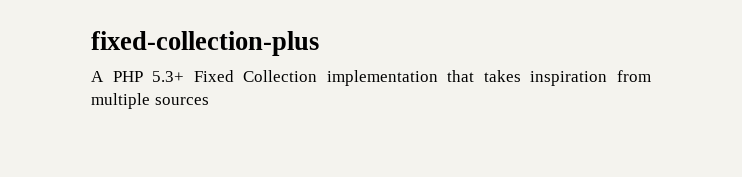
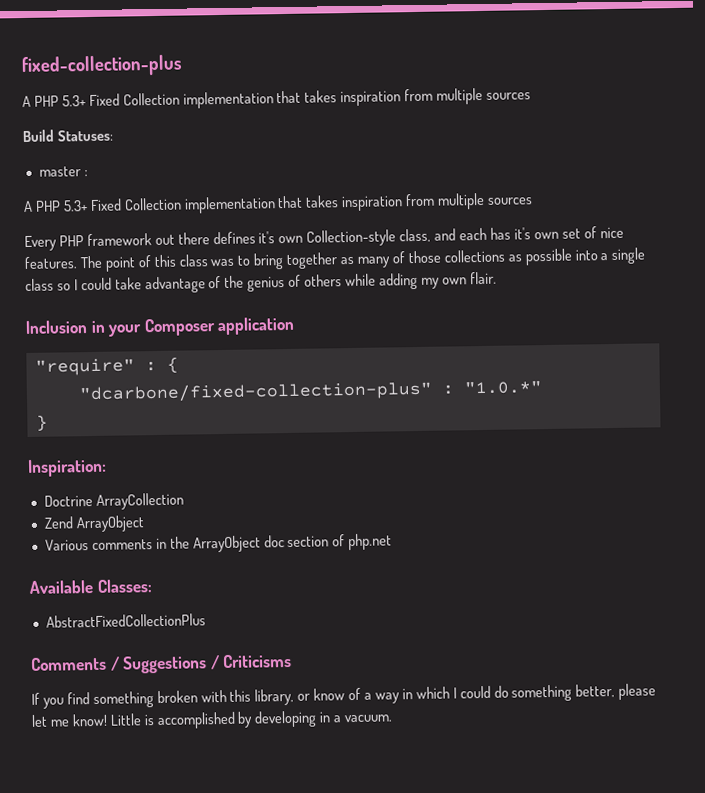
+ Build Statuses:
+ master :
+ A PHP 5.3+ Fixed Collection implementation that takes inspiration from multiple sources
+ Every PHP framework out there defines it's own Collection-style class, and each has it's own set of nice features. The point of this class was to bring together as many of those collections as possible into a single class so I could take advantage of the genius of others while adding my own flair.
+ Inclusion in your Composer application
+ "require" : {
+ "dcarbone/fixed-collection-plus" : "1.0.*"
+ }
+ Inspiration:
+ Doctrine ArrayCollection
+ Zend ArrayObject
+ Various comments in the ArrayObject doc section of php.net
+ Available Classes:
+ AbstractFixedCollectionPlus
+ Comments / Suggestions / Criticisms
+ If you find something broken with this library, or know of a way in which I could do something better, please let me know! Little is accomplished by developing in a vacuum.

